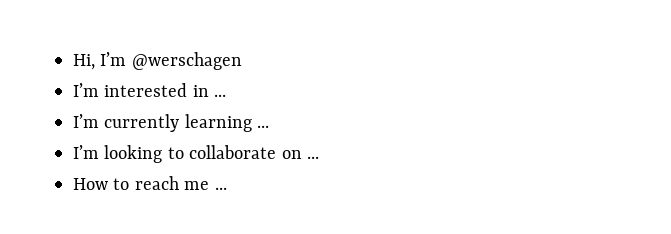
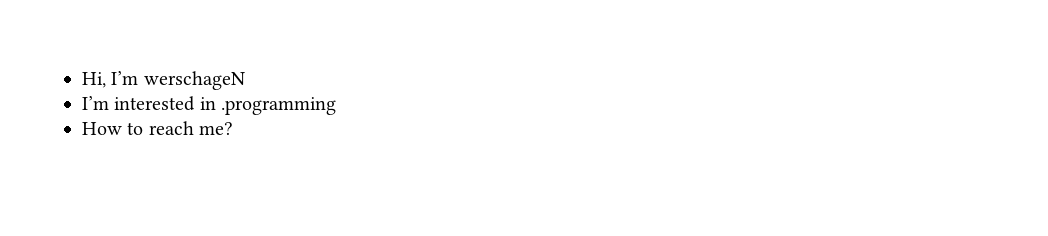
- Hi, I’m @werschagen
+ Hi, I’m werschageN
- I’m interested in ...
- I’m currently learning ...
- I’m looking to collaborate on ...
+ I’m interested in .programming
- How to reach me ...
+ How to reach me?

